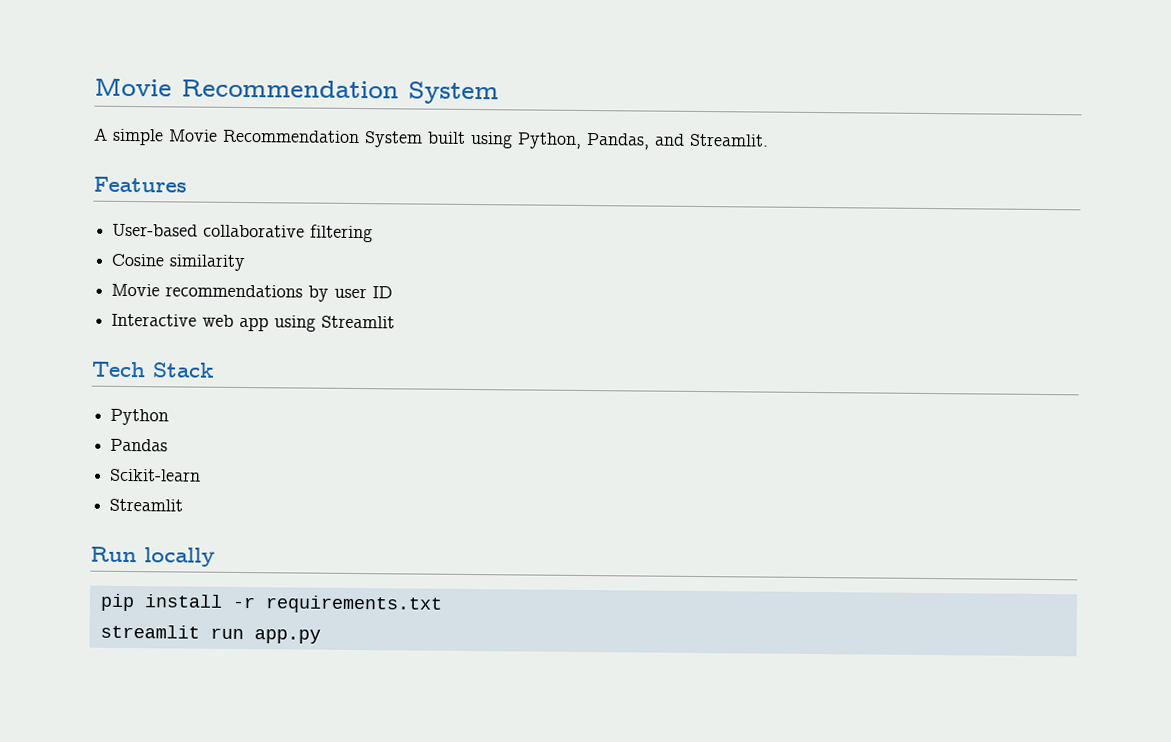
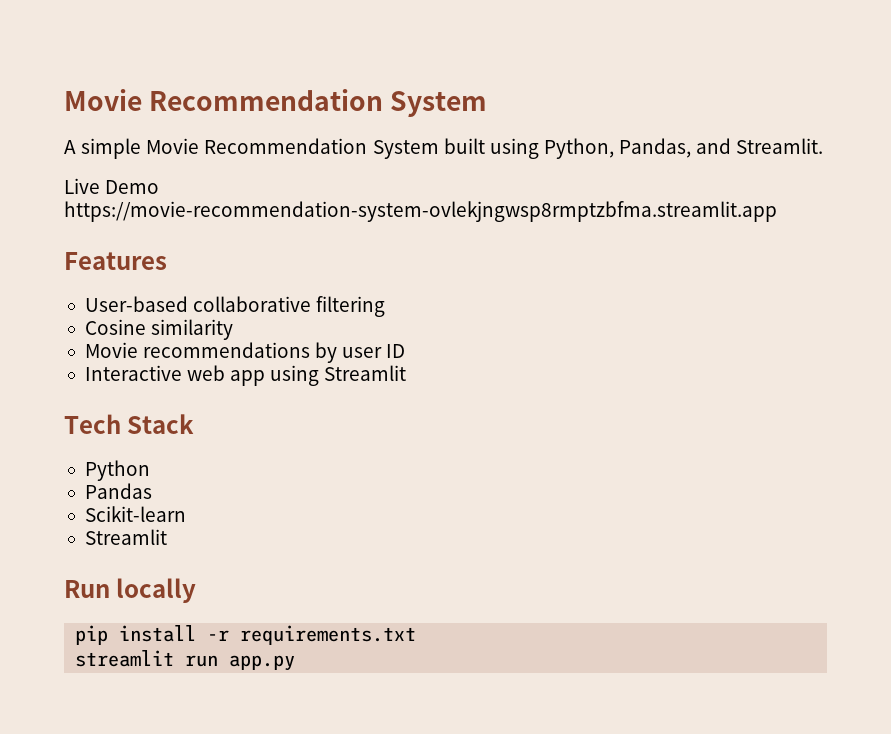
+ Live Demo https://movie-recommendation-system-ovlekjngwsp8rmptzbfma.streamlit.app

